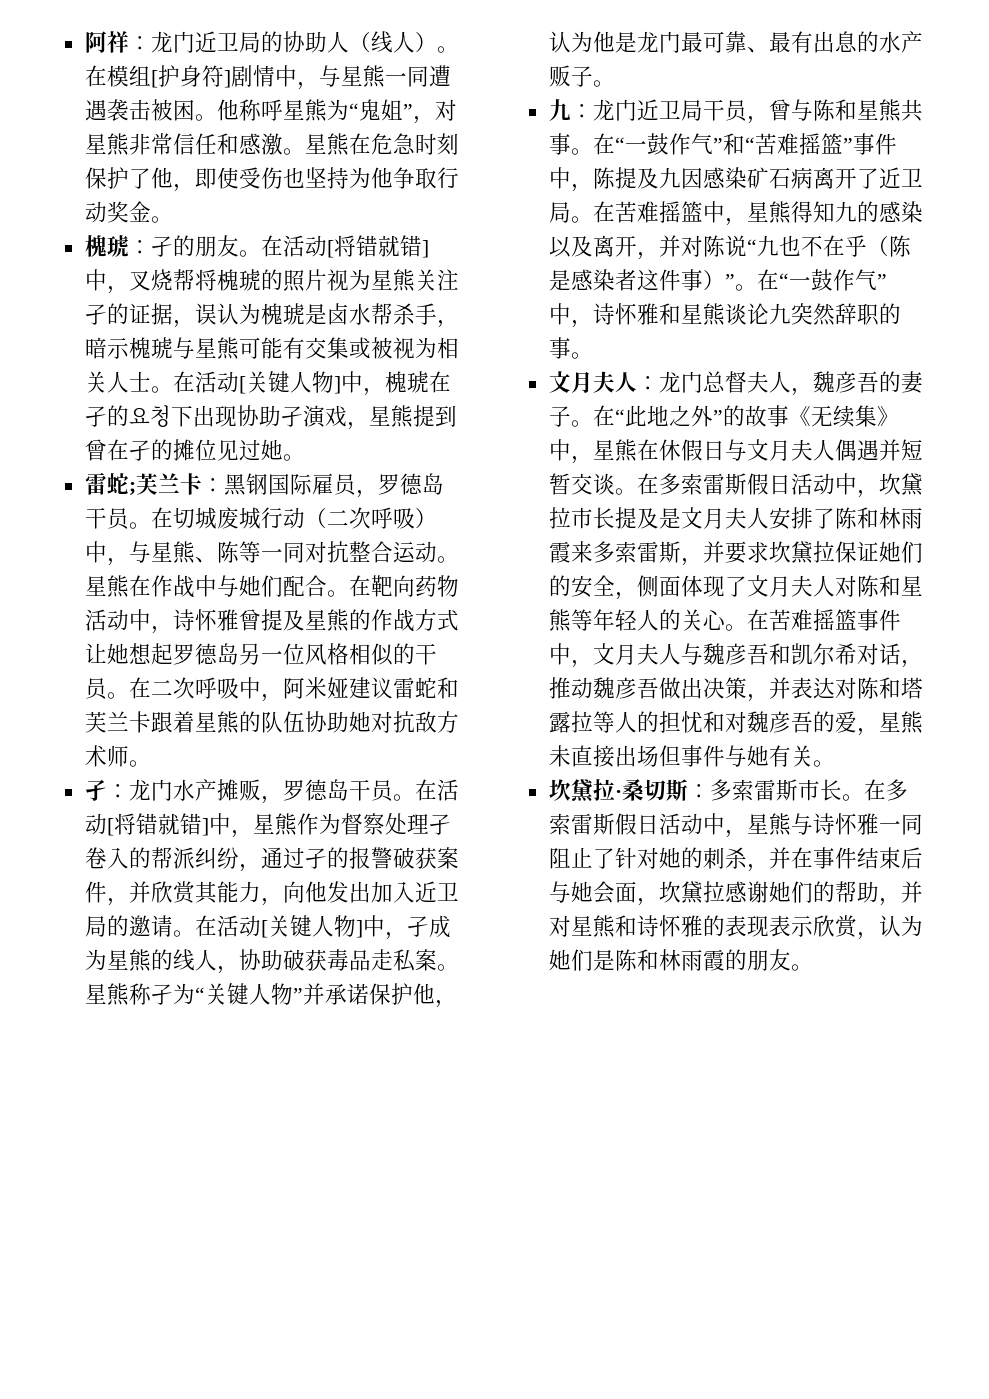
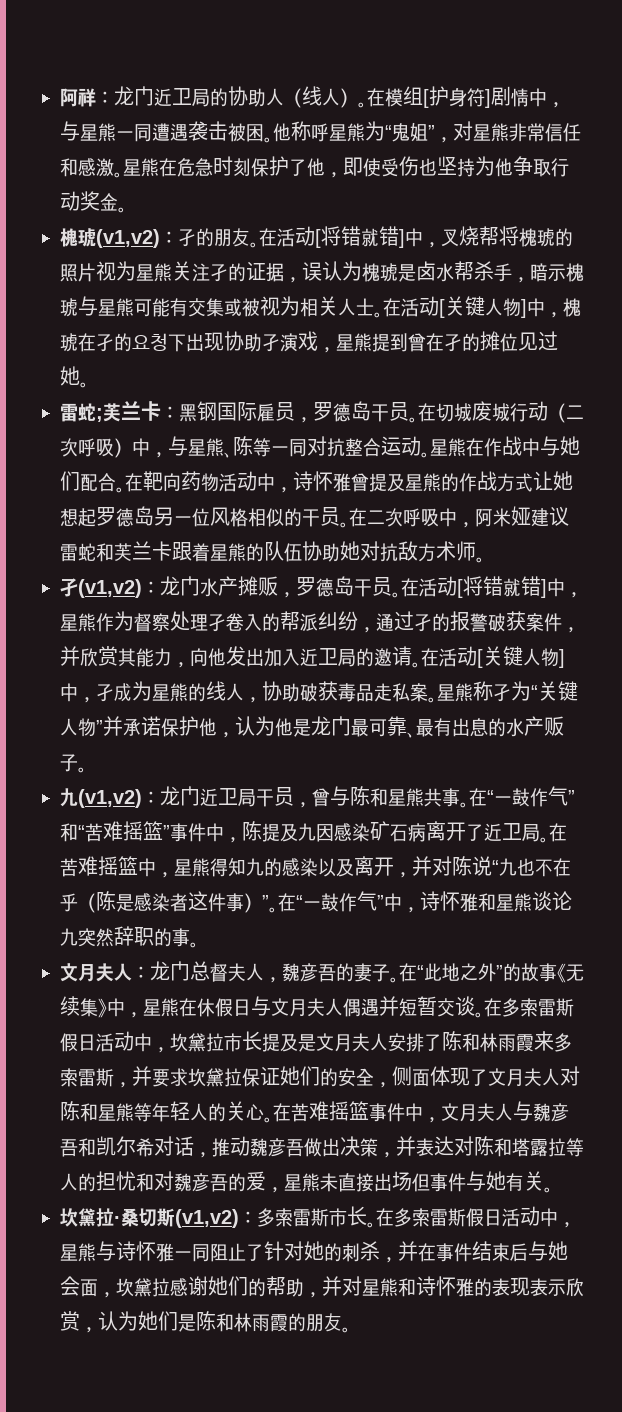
- 槐琥：孑的朋友。
+ 槐琥(v1,v2)：孑的朋友。
- 孑：龙门水产摊贩，罗德岛干员。
+ 孑(v1,v2)：龙门水产摊贩，罗德岛干员。
- 九：龙门近卫局干员，曾与陈和星熊共事。
+ 九(v1,v2)：龙门近卫局干员，曾与陈和星熊共事。
- 坎黛拉·桑切斯：多索雷斯市长。
+ 坎黛拉·桑切斯(v1,v2)：多索雷斯市长。

